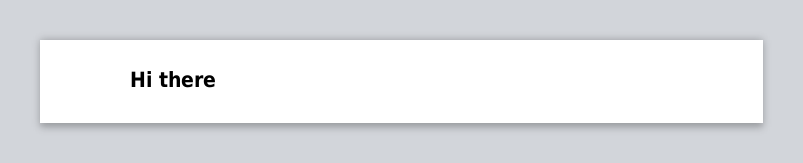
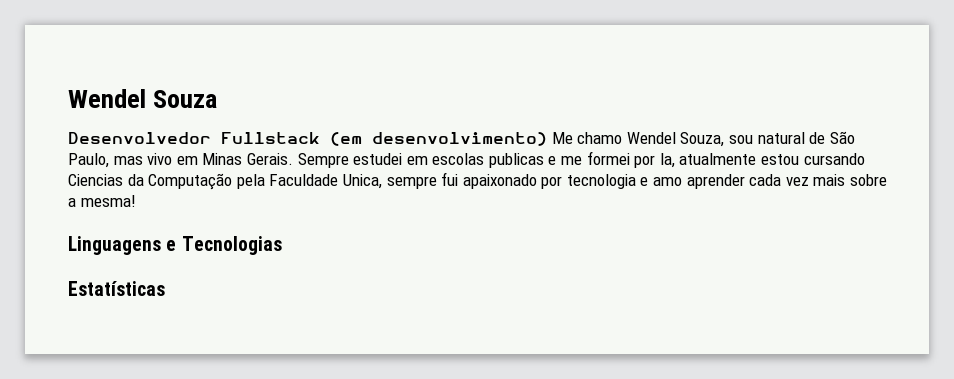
- Hi there
+ Wendel Souza
+ Desenvolvedor Fullstack (em desenvolvimento) Me chamo Wendel Souza, sou natural de São Paulo, mas vivo em Minas Gerais. Sempre estudei em escolas publicas e me formei por la, atualmente estou cursando Ciencias da Computação pela Faculdade Unica, sempre fui apaixonado por tecnologia e amo aprender cada vez mais sobre a mesma!
+ Linguagens e Tecnologias
+ Estatísticas

